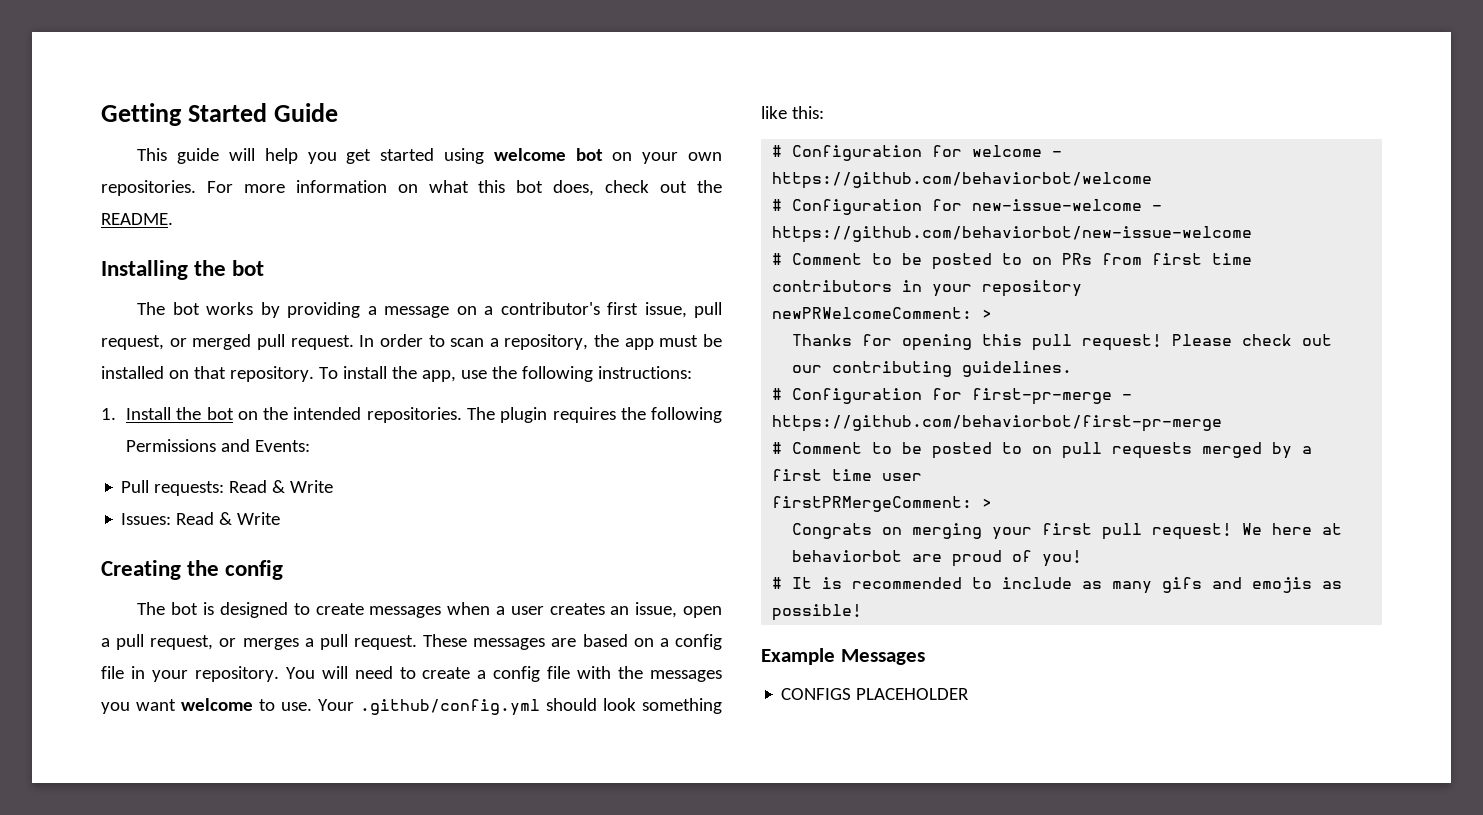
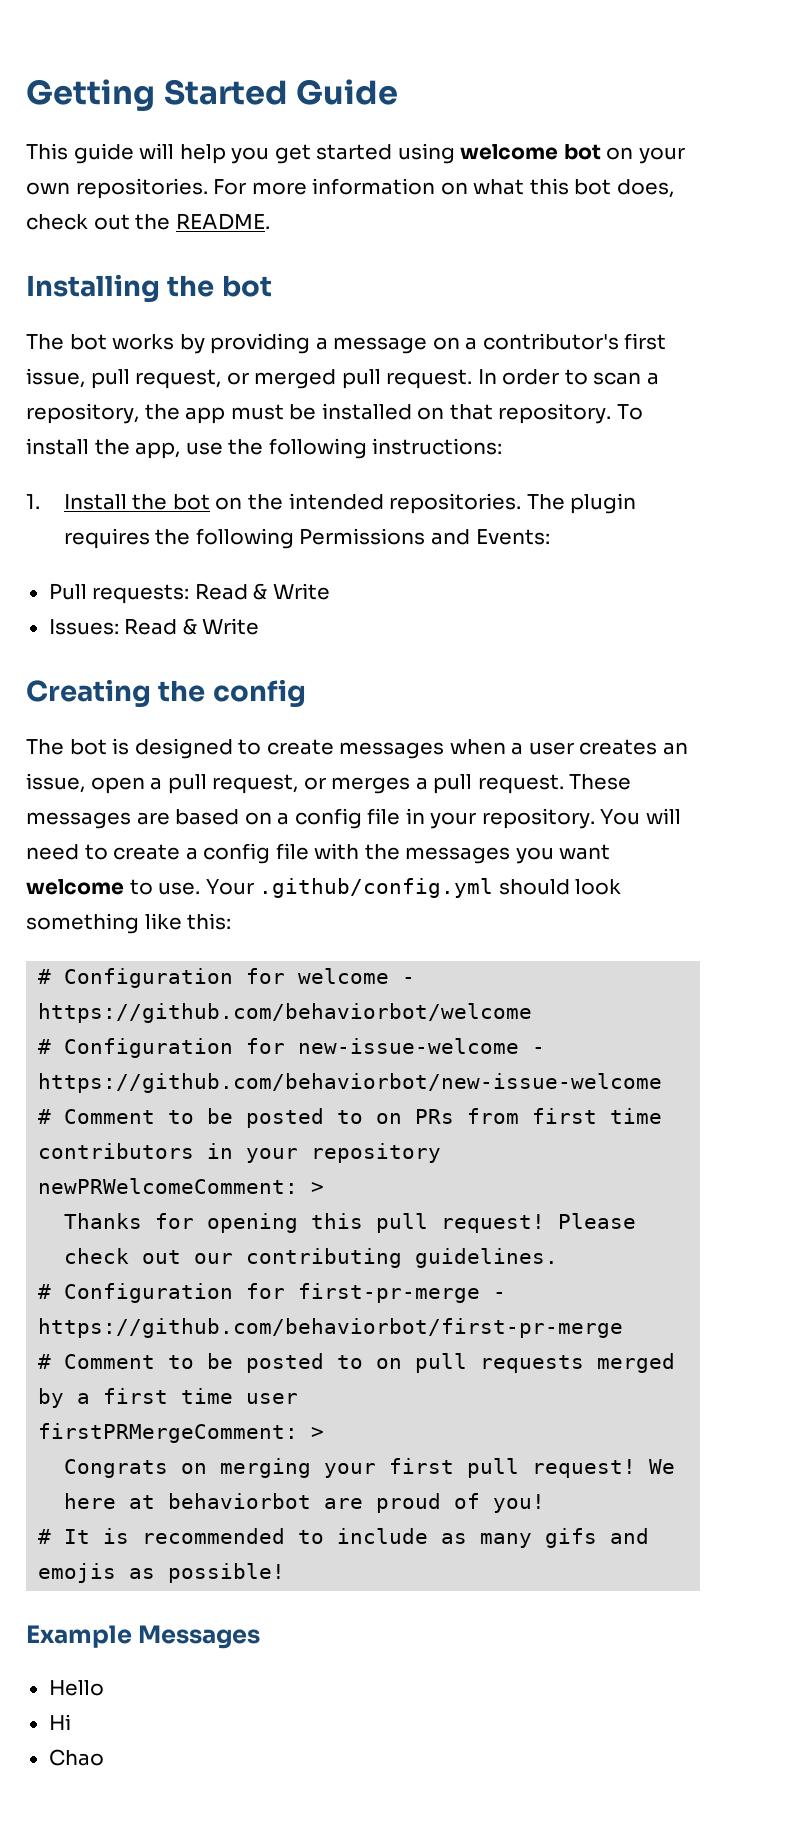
- CONFIGS PLACEHOLDER
+ Hello
+ Hi
+ Chao

